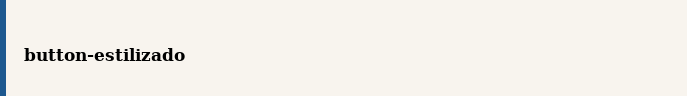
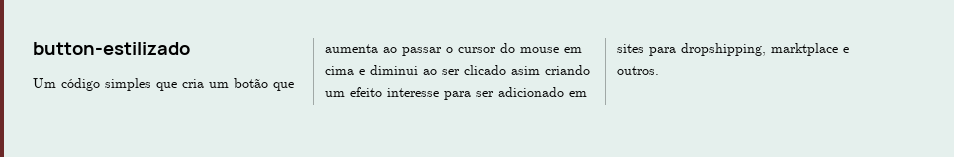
+ Um código simples que cria um botão que aumenta ao passar o cursor do mouse em cima e diminui ao ser clicado asim criando um efeito interesse para ser adicionado em sites para dropshipping, marktplace e outros.

